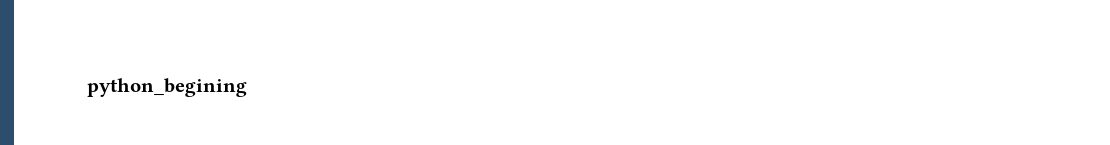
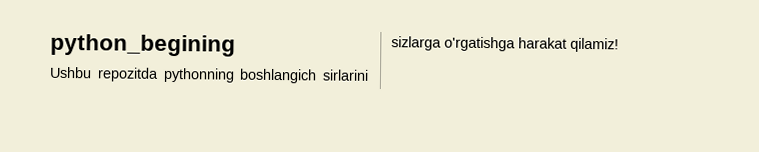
+ Ushbu repozitda pythonning boshlangich sirlarini sizlarga o'rgatishga harakat qilamiz!

